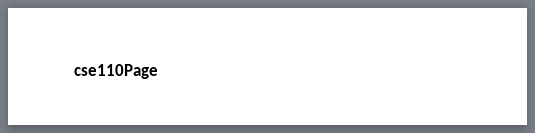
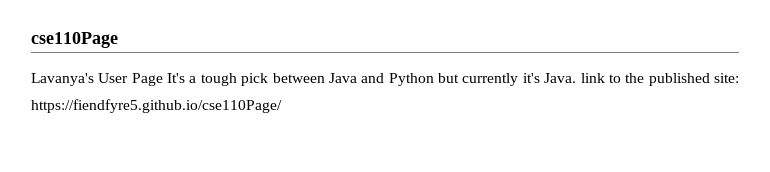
+ Lavanya's User Page It's a tough pick between Java and Python but currently it's Java. link to the published site: https://fiendfyre5.github.io/cse110Page/

